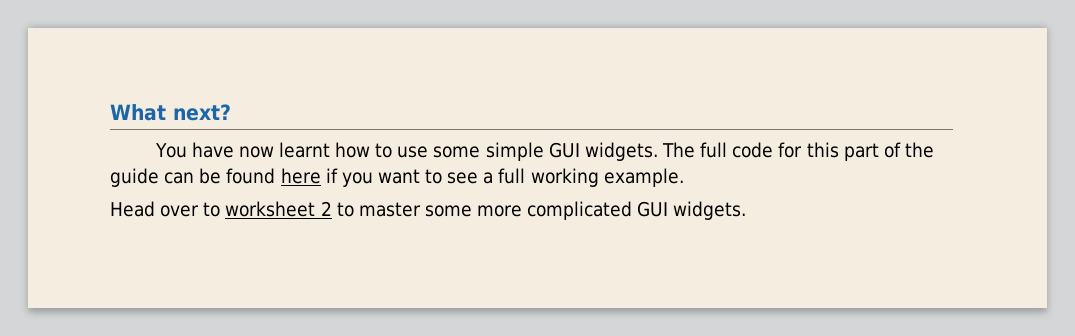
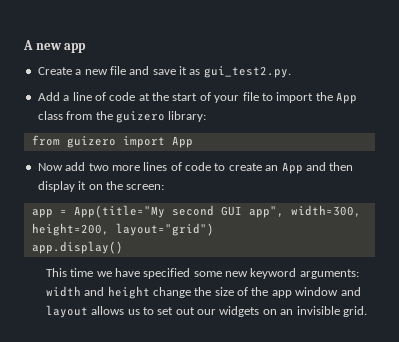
- What next?
- You have now learnt how to use some simple GUI widgets. The full code for this part of the guide can be found here if you want to see a full working example.
- Head over to worksheet 2 to master some more complicated GUI widgets.
+ A new app
+ Create a new file and save it as gui_test2.py.
+ Add a line of code at the start of your file to import the App class from the guizero library:
+ from guizero import App
+ Now add two more lines of code to create an App and then display it on the screen:
+ app = App(title="My second GUI app", width=300, height=200, layout="grid")
+ app.display()
+ This time we have specified some new keyword arguments: width and height change the size of the app window and layout allows us to set out our widgets on an invisible grid.

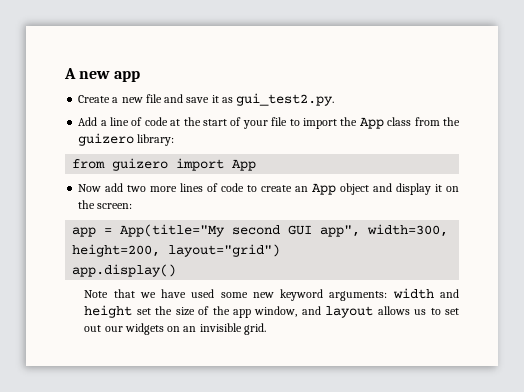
- Now add two more lines of code to create an App and then display it on the screen:
+ Now add two more lines of code to create an App object and display it on the screen:
- This time we have specified some new keyword arguments: width and height change the size of the app window and layout allows us to set out our widgets on an invisible grid.
+ Note that we have used some new keyword arguments: width and height set the size of the app window, and layout allows us to set out our widgets on an invisible grid.

